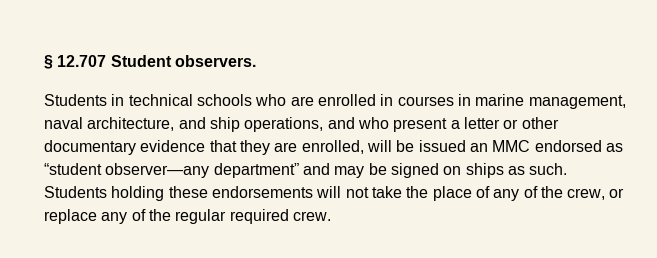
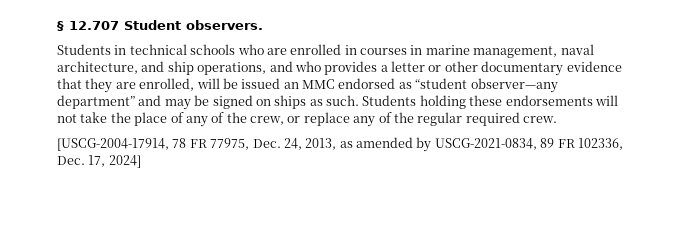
- Students in technical schools who are enrolled in courses in marine management, naval architecture, and ship operations, and who present a letter or other documentary evidence that they are enrolled, will be issued an MMC endorsed as “student observer—any department” and may be signed on ships as such.
+ Students in technical schools who are enrolled in courses in marine management, naval architecture, and ship operations, and who provides a letter or other documentary evidence that they are enrolled, will be issued an MMC endorsed as “student observer—any department” and may be signed on ships as such.
+ [USCG-2004-17914, 78 FR 77975, Dec. 24, 2013, as amended by USCG-2021-0834, 89 FR 102336, Dec. 17, 2024]

